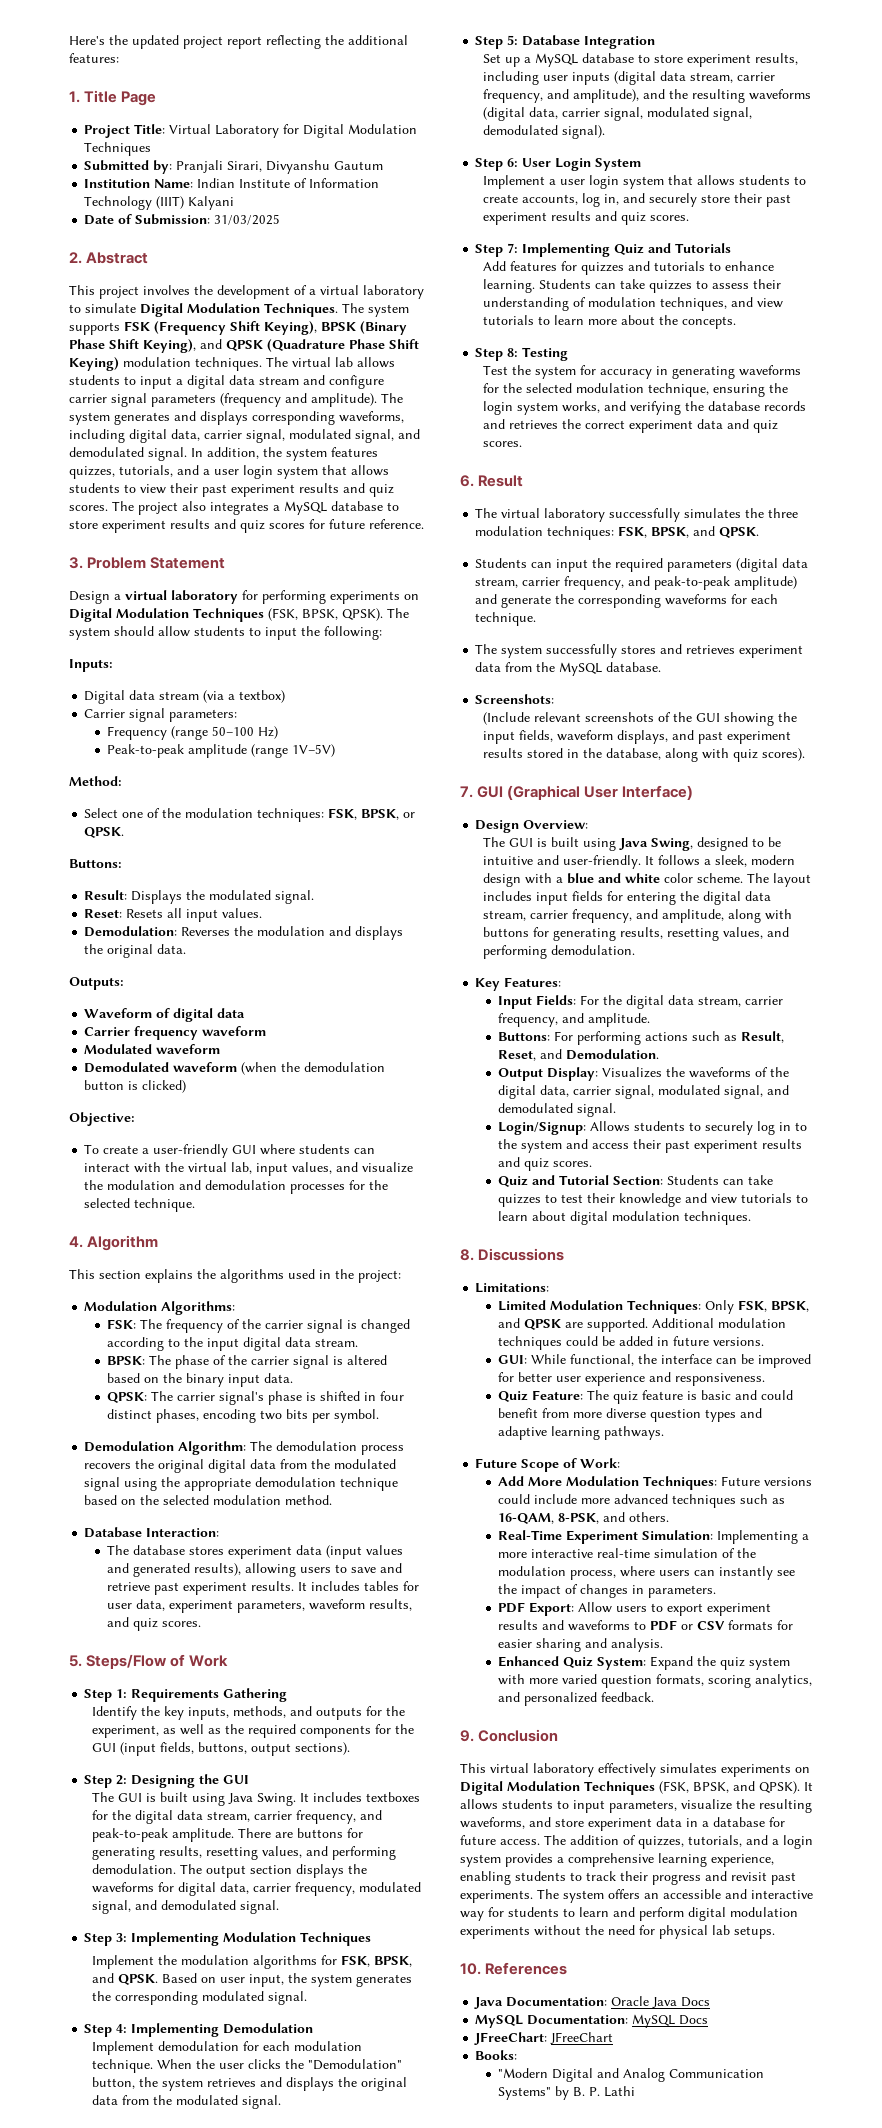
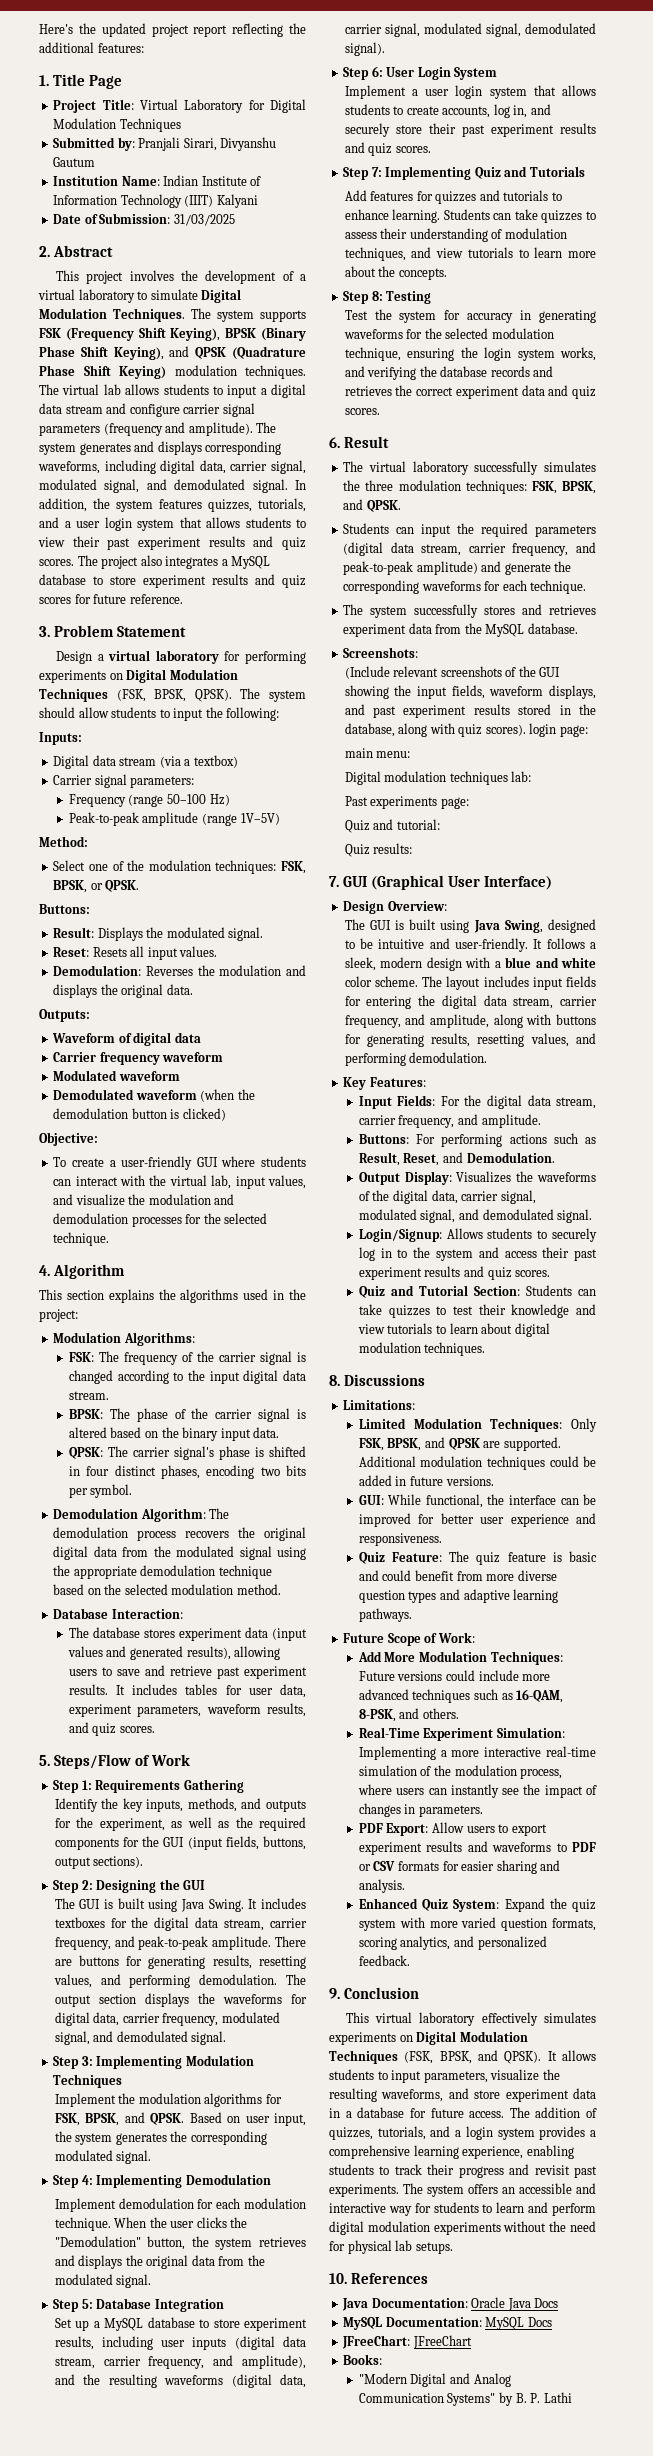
- (Include relevant screenshots of the GUI showing the input fields, waveform displays, and past experiment results stored in the database, along with quiz scores).
+ (Include relevant screenshots of the GUI showing the input fields, waveform displays, and past experiment results stored in the database, along with quiz scores). login page:
+ main menu:
+ Digital modulation techniques lab:
+ Past experiments page:
+ Quiz and tutorial:
+ Quiz results:

